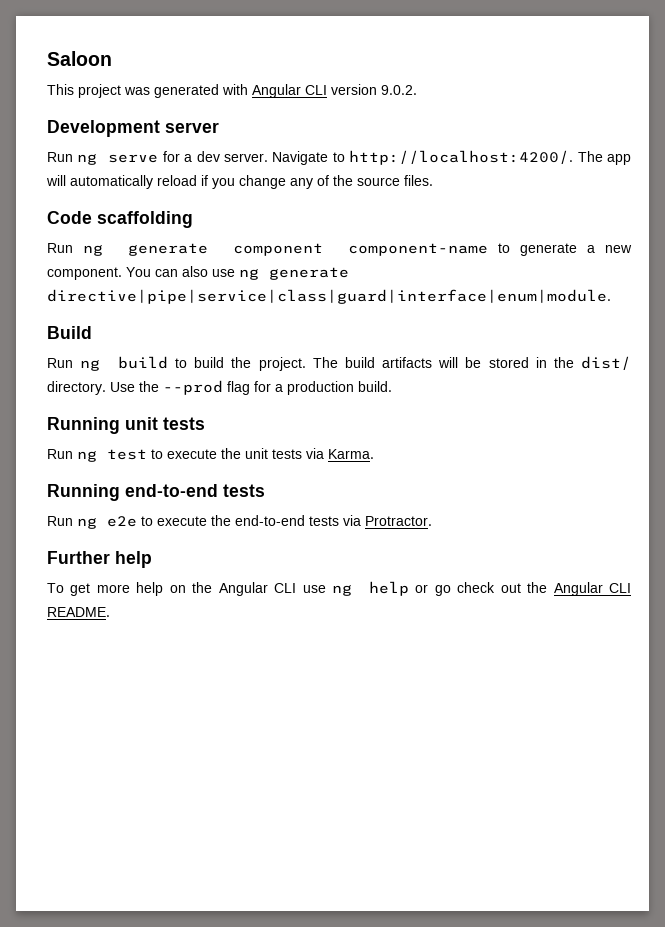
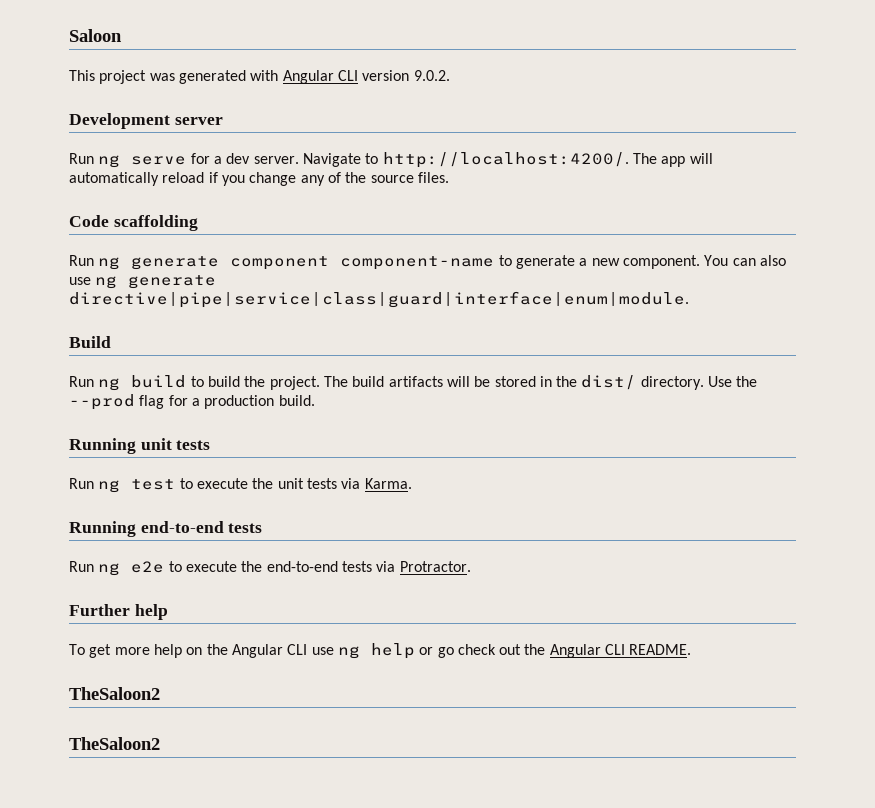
  To get more help on the Angular CLI use ng help or go check out the Angular CLI README.
+ TheSaloon2
+ TheSaloon2

